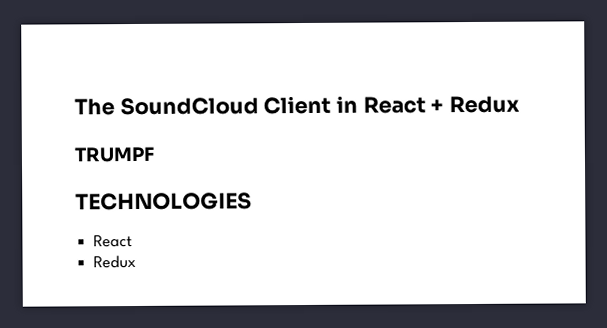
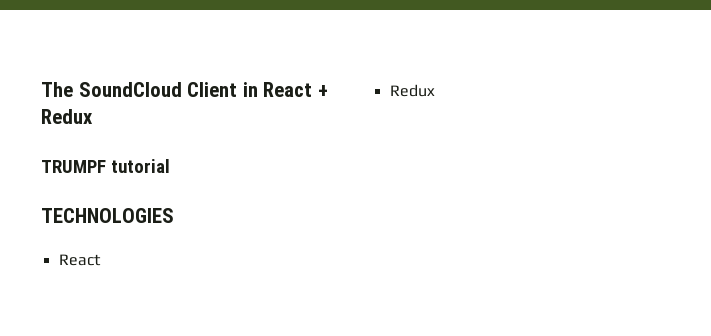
- TRUMPF
+ TRUMPF tutorial

